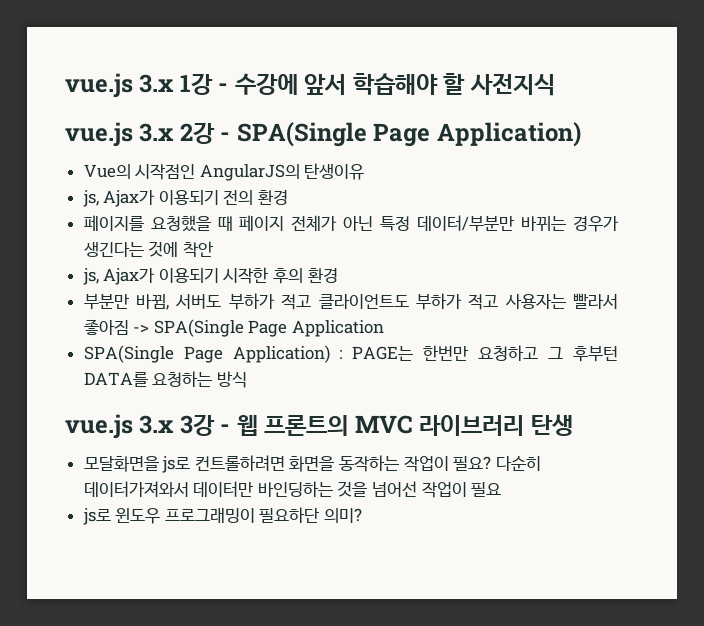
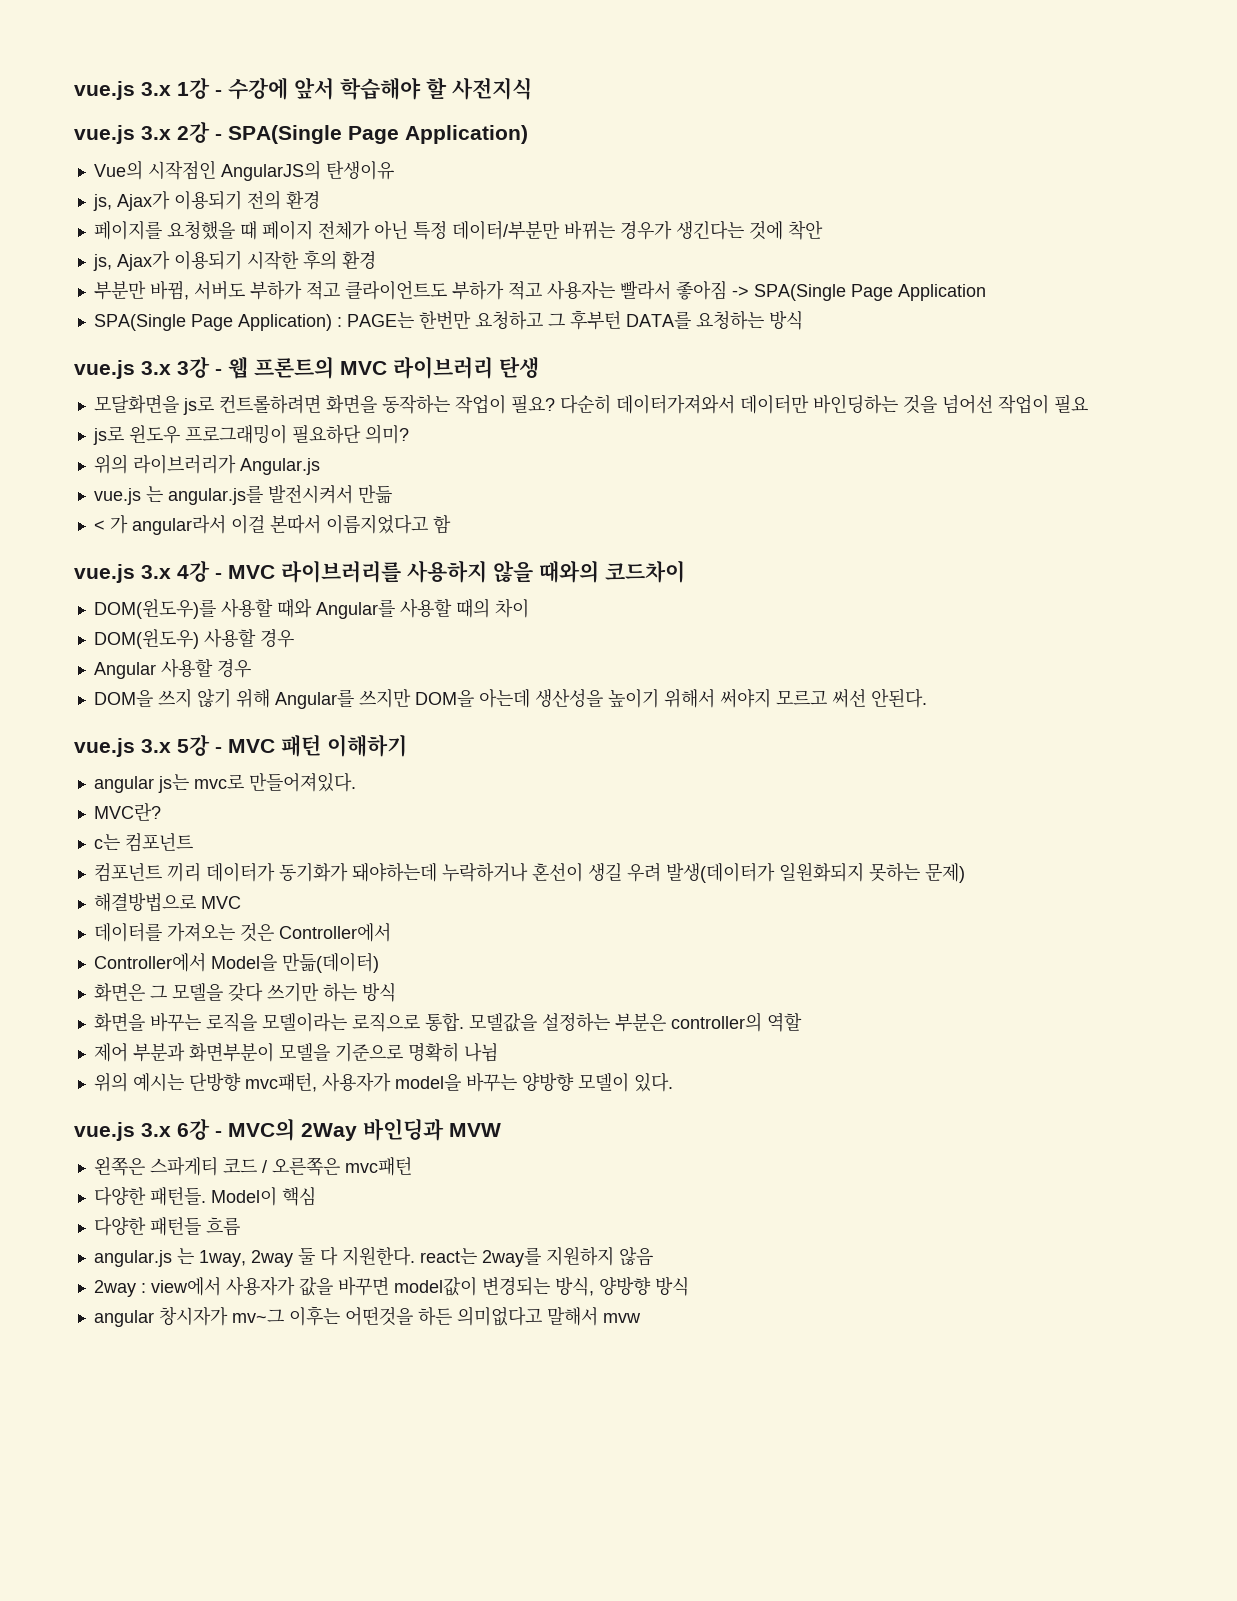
+ 위의 라이브러리가 Angular.js
+ vue.js 는 angular.js를 발전시켜서 만듦
+ < 가 angular라서 이걸 본따서 이름지었다고 함
+ vue.js 3.x 4강 - MVC 라이브러리를 사용하지 않을 때와의 코드차이
+ DOM(윈도우)를 사용할 때와 Angular를 사용할 때의 차이
+ DOM(윈도우) 사용할 경우
+ Angular 사용할 경우
+ DOM을 쓰지 않기 위해 Angular를 쓰지만 DOM을 아는데 생산성을 높이기 위해서 써야지 모르고 써선 안된다.
+ vue.js 3.x 5강 - MVC 패턴 이해하기
+ angular js는 mvc로 만들어져있다.
+ MVC란?
+ c는 컴포넌트
+ 컴포넌트 끼리 데이터가 동기화가 돼야하는데 누락하거나 혼선이 생길 우려 발생(데이터가 일원화되지 못하는 문제)
+ 해결방법으로 MVC
+ 데이터를 가져오는 것은 Controller에서
+ Controller에서 Model을 만듦(데이터)
+ 화면은 그 모델을 갖다 쓰기만 하는 방식
+ 화면을 바꾸는 로직을 모델이라는 로직으로 통합. 모델값을 설정하는 부분은 controller의 역할
+ 제어 부분과 화면부분이 모델을 기준으로 명확히 나뉨
+ 위의 예시는 단방향 mvc패턴, 사용자가 model을 바꾸는 양방향 모델이 있다.
+ vue.js 3.x 6강 - MVC의 2Way 바인딩과 MVW
+ 왼쪽은 스파게티 코드 / 오른쪽은 mvc패턴
+ 다양한 패턴들. Model이 핵심
+ 다양한 패턴들 흐름
+ angular.js 는 1way, 2way 둘 다 지원한다. react는 2way를 지원하지 않음
+ 2way : view에서 사용자가 값을 바꾸면 model값이 변경되는 방식, 양방향 방식
+ angular 창시자가 mv~그 이후는 어떤것을 하든 의미없다고 말해서 mvw

